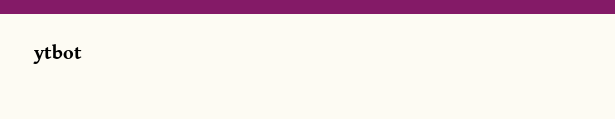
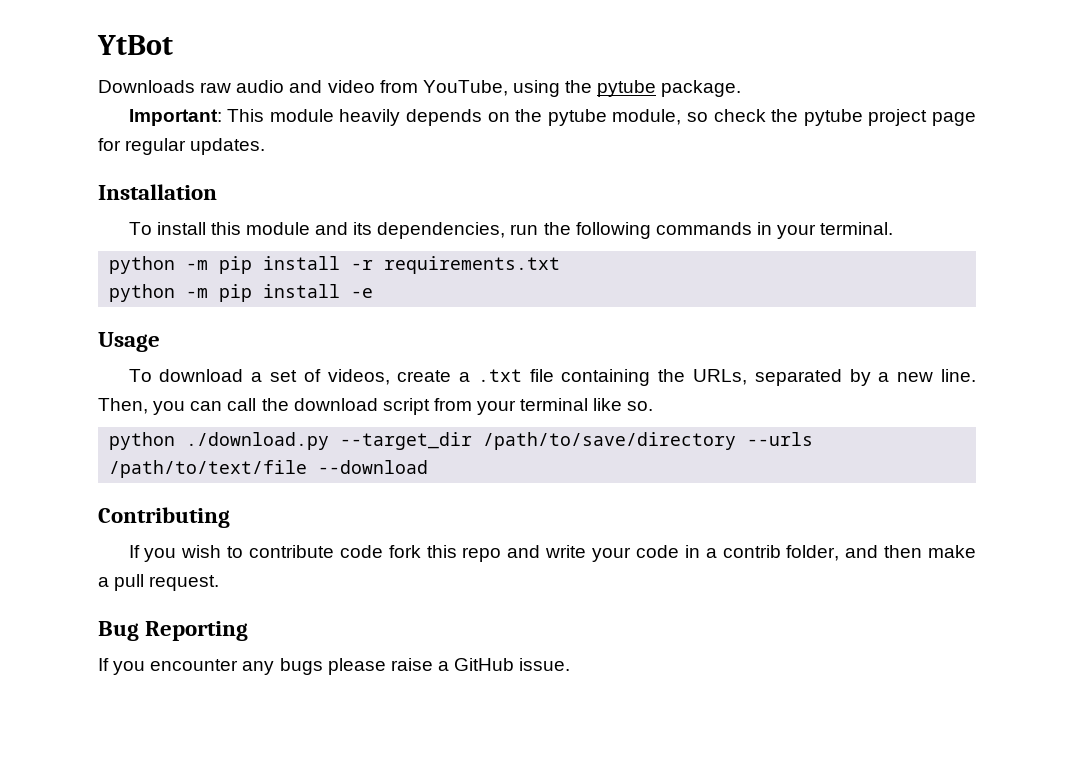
- ytbot
+ YtBot
+ Downloads raw audio and video from YouTube, using the pytube package.
+ Important: This module heavily depends on the pytube module, so check the pytube project page for regular updates.
+ Installation
+ To install this module and its dependencies, run the following commands in your terminal.
+ python -m pip install -r requirements.txt
+ python -m pip install -e
+ Usage
+ To download a set of videos, create a .txt file containing the URLs, separated by a new line. Then, you can call the download script from your terminal like so.
+ python ./download.py --target_dir /path/to/save/directory --urls /path/to/text/file --download
+ Contributing
+ If you wish to contribute code fork this repo and write your code in a contrib folder, and then make a pull request.
+ Bug Reporting
+ If you encounter any bugs please raise a GitHub issue.

